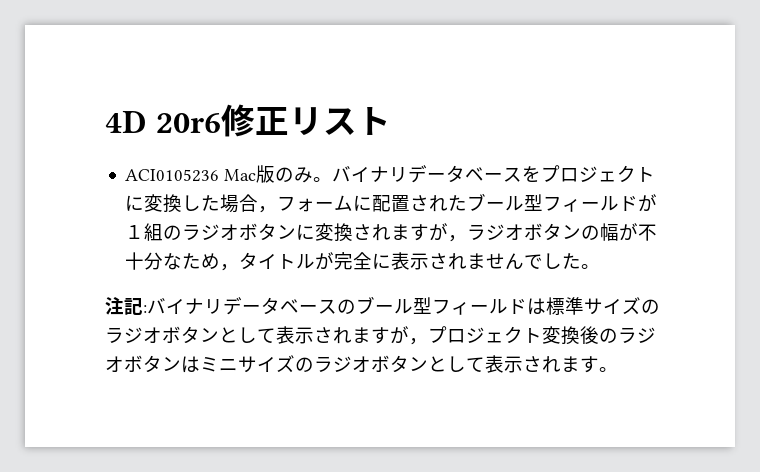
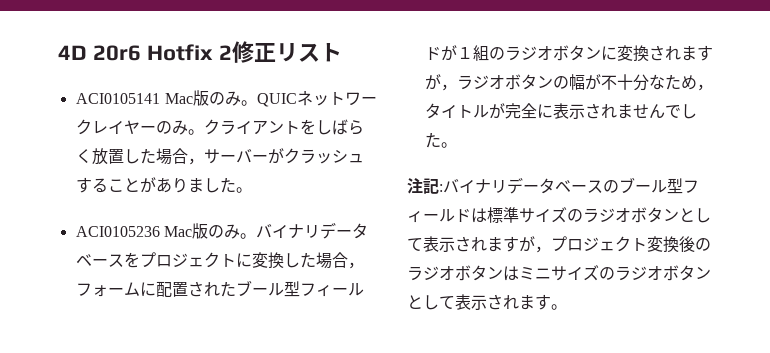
- 4D 20r6修正リスト
+ 4D 20r6 Hotfix 2修正リスト
+ ACI0105141 Mac版のみ。QUICネットワークレイヤーのみ。クライアントをしばらく放置した場合，サーバーがクラッシュすることがありました。

